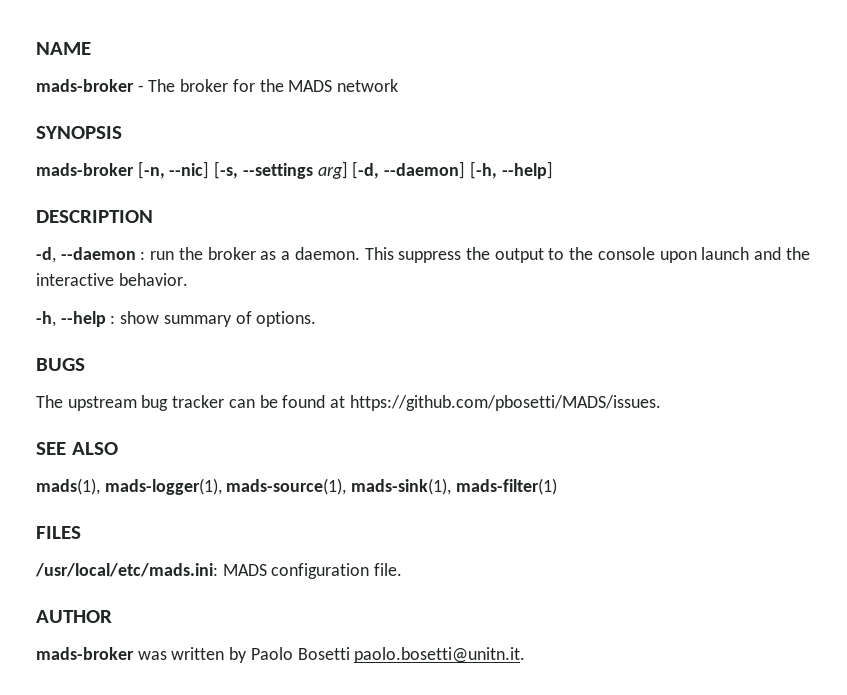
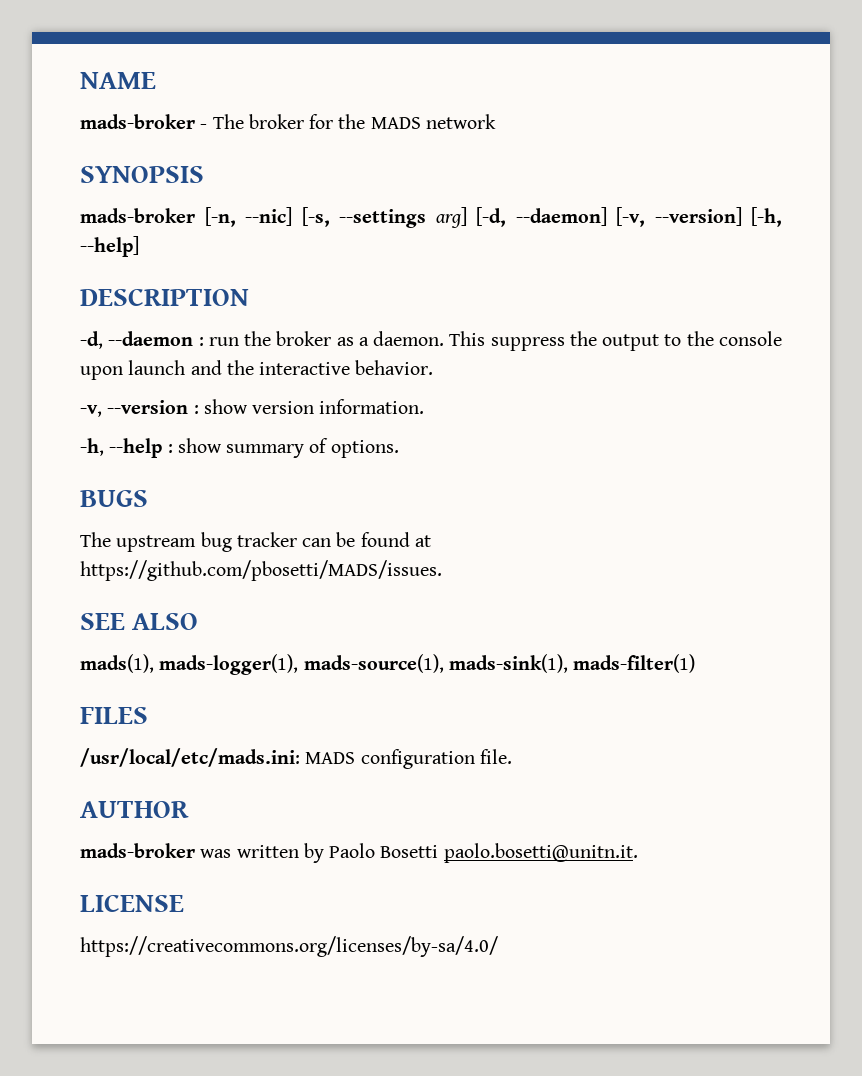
- mads-broker [-n, --nic] [-s, --settings arg] [-d, --daemon] [-h, --help]
+ mads-broker [-n, --nic] [-s, --settings arg] [-d, --daemon] [-v, --version] [-h, --help]
+ -v, --version : show version information.
+ LICENSE
+ https://creativecommons.org/licenses/by-sa/4.0/

